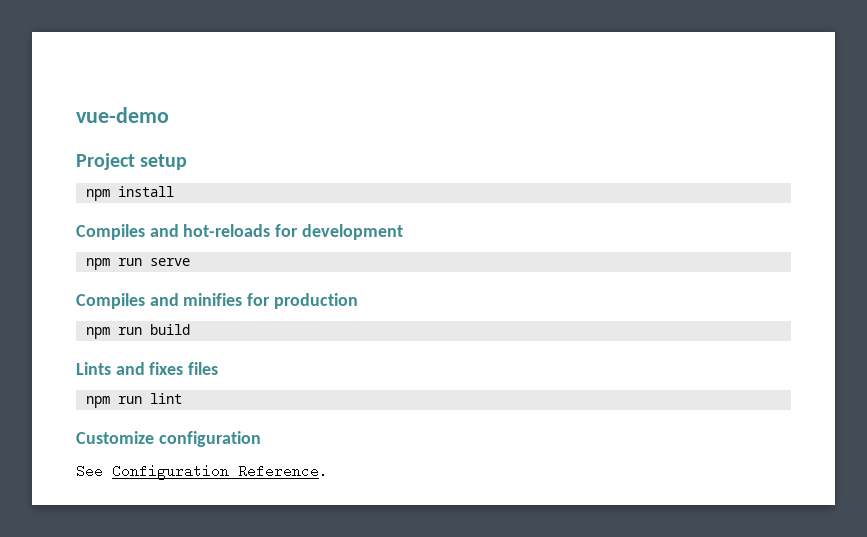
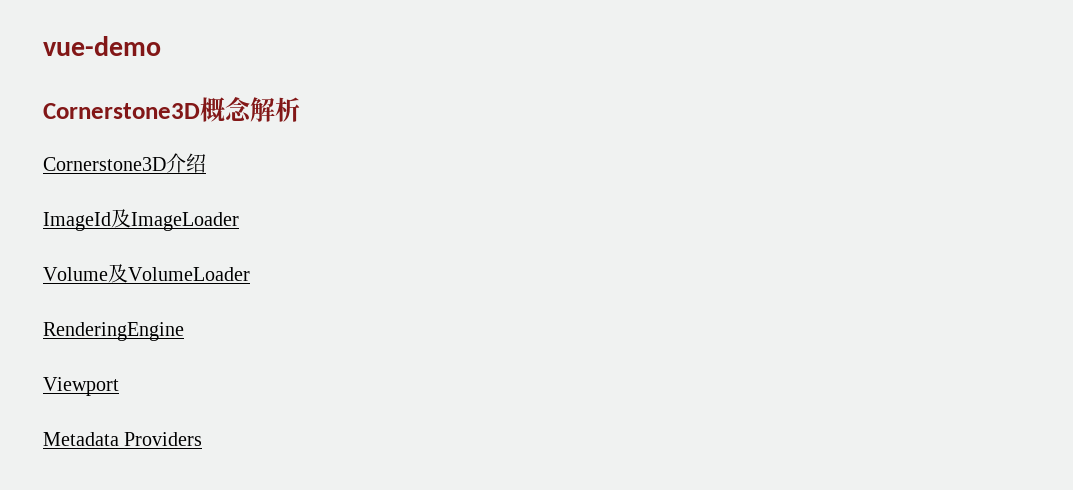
- Project setup
- npm install
- Compiles and hot-reloads for development
- npm run serve
- Compiles and minifies for production
- npm run build
- Lints and fixes files
- npm run lint
- Customize configuration
- See Configuration Reference.
+ Cornerstone3D概念解析
+ Cornerstone3D介绍
+ ImageId及ImageLoader
+ Volume及VolumeLoader
+ RenderingEngine
+ Viewport
+ Metadata Providers

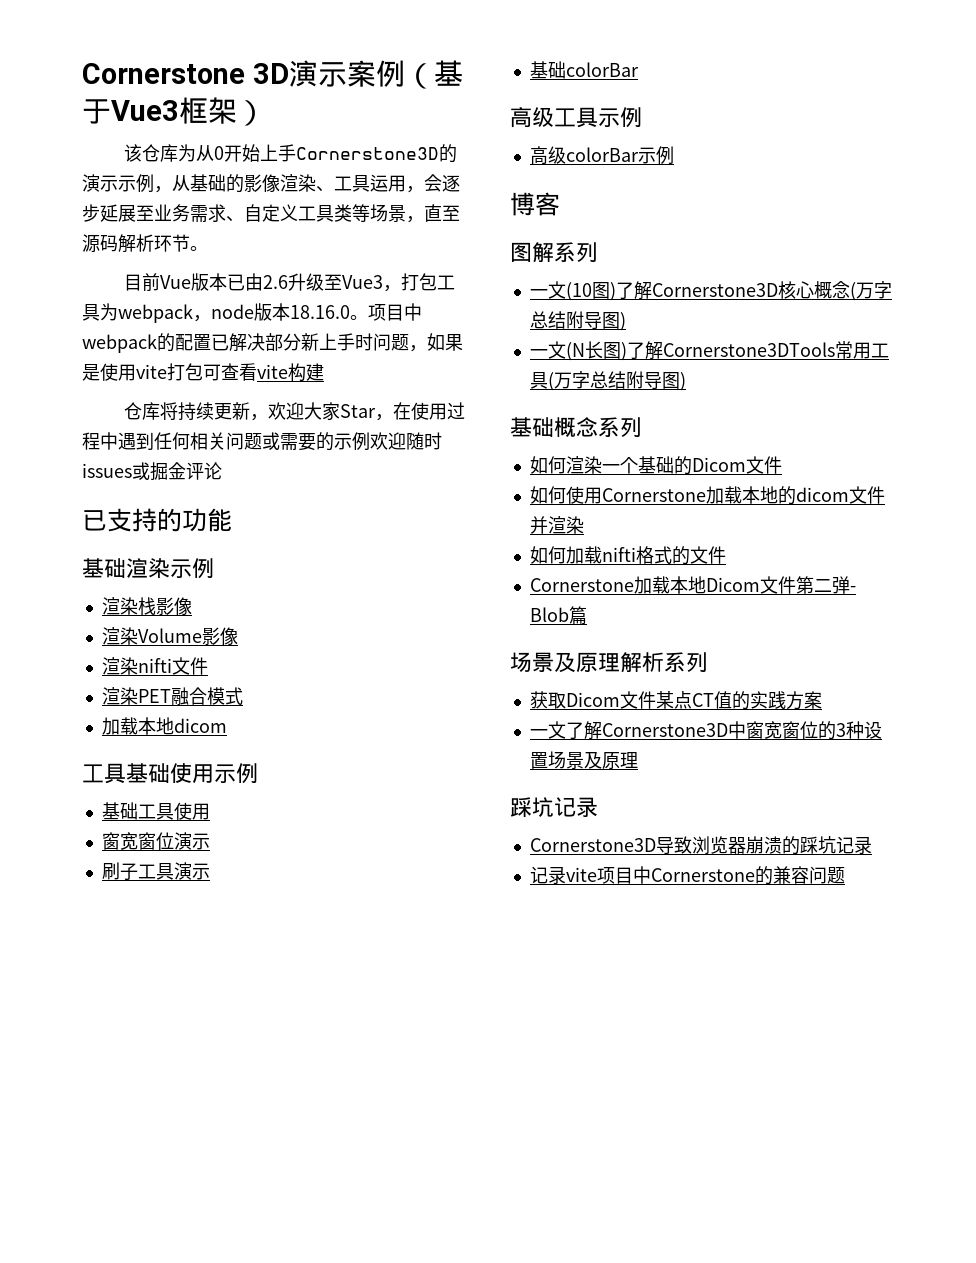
- vue-demo
- Cornerstone3D概念解析
- Cornerstone3D介绍
- ImageId及ImageLoader
- Volume及VolumeLoader
- RenderingEngine
- Viewport
- Metadata Providers
+ Cornerstone 3D演示案例（基于Vue3框架）
+ 该仓库为从0开始上手Cornerstone3D的演示示例，从基础的影像渲染、工具运用，会逐步延展至业务需求、自定义工具类等场景，直至源码解析环节。
+ 目前Vue版本已由2.6升级至Vue3，打包工具为webpack，node版本18.16.0。项目中webpack的配置已解决部分新上手时问题，如果是使用vite打包可查看vite构建
+ 仓库将持续更新，欢迎大家Star，在使用过程中遇到任何相关问题或需要的示例欢迎随时issues或掘金评论
+ 已支持的功能
+ 基础渲染示例
+ 渲染栈影像
+ 渲染Volume影像
+ 渲染nifti文件
+ 渲染PET融合模式
+ 加载本地dicom
+ 工具基础使用示例
+ 基础工具使用
+ 窗宽窗位演示
+ 刷子工具演示
+ 基础colorBar
+ 高级工具示例
+ 高级colorBar示例
+ 博客
+ 图解系列
+ 一文(10图)了解Cornerstone3D核心概念(万字总结附导图)
+ 一文(N长图)了解Cornerstone3DTools常用工具(万字总结附导图)
+ 基础概念系列
+ 如何渲染一个基础的Dicom文件
+ 如何使用Cornerstone加载本地的dicom文件并渲染
+ 如何加载nifti格式的文件
+ Cornerstone加载本地Dicom文件第二弹- Blob篇
+ 场景及原理解析系列
+ 获取Dicom文件某点CT值的实践方案
+ 一文了解Cornerstone3D中窗宽窗位的3种设置场景及原理
+ 踩坑记录
+ Cornerstone3D导致浏览器崩溃的踩坑记录
+ 记录vite项目中Cornerstone的兼容问题

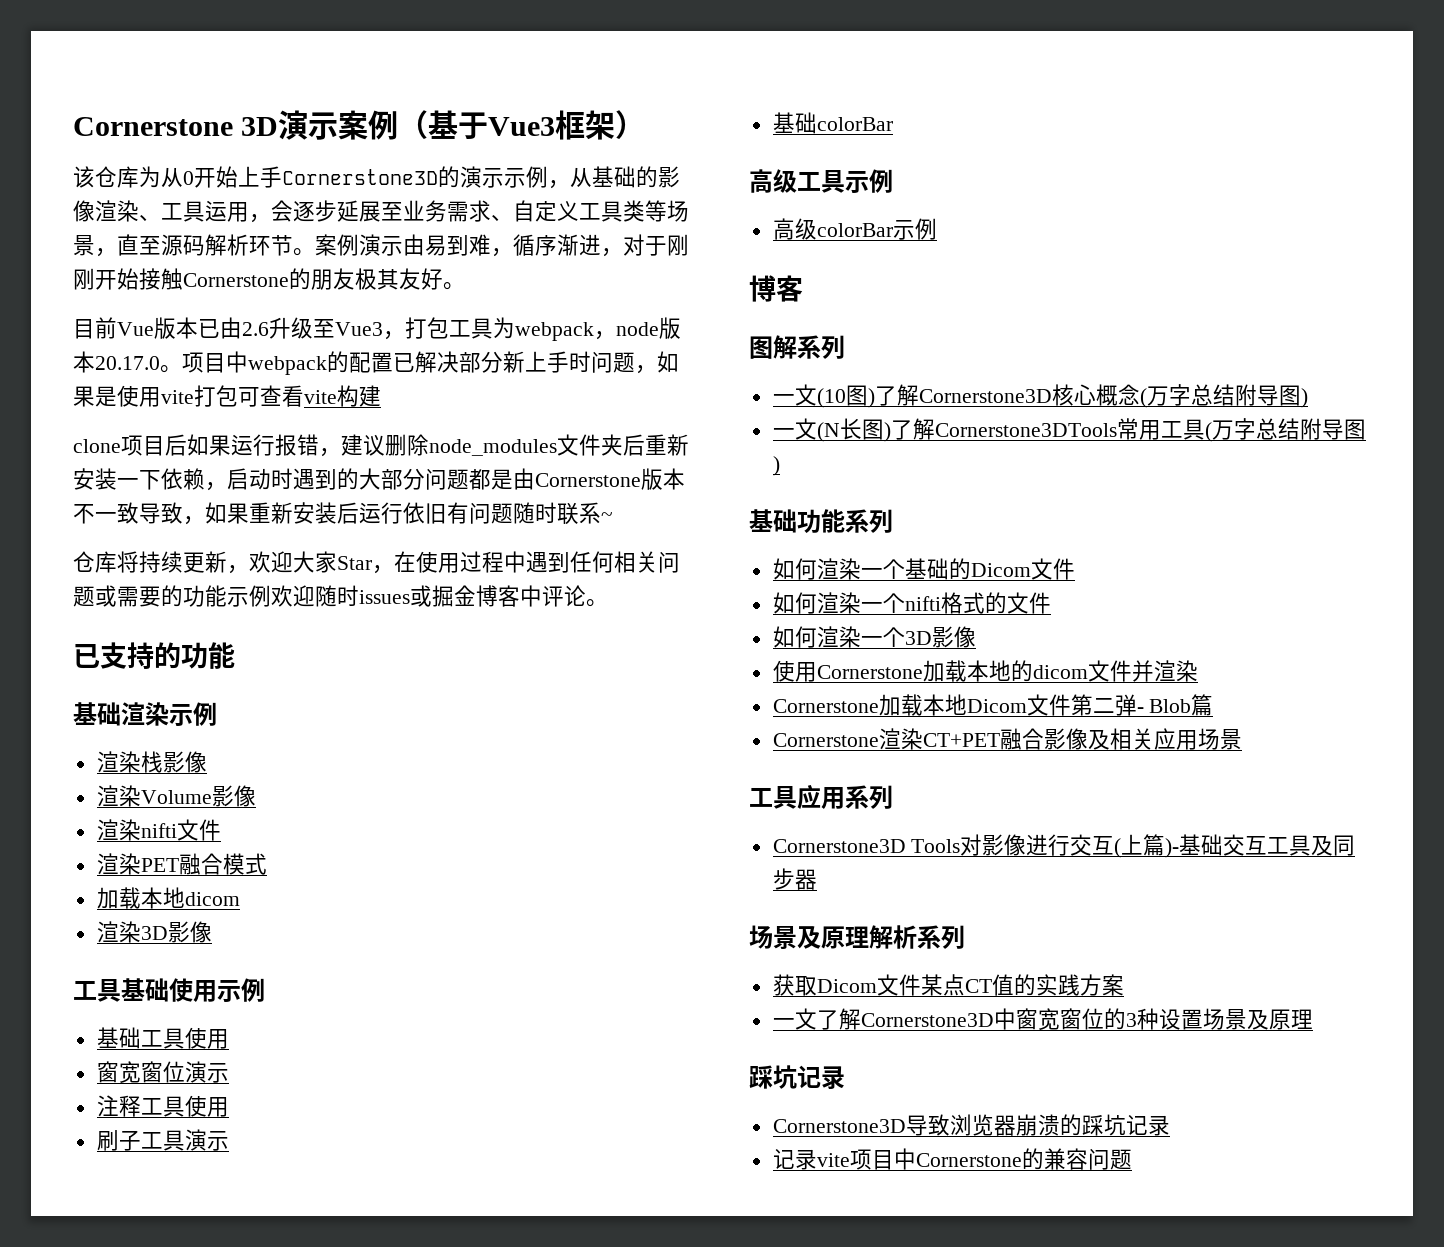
+ 案例演示由易到难，循序渐进，对于刚刚开始接触Cornerstone的朋友极其友好。
- 目前Vue版本已由2.6升级至Vue3，打包工具为webpack，node版本18.16.0。
+ 目前Vue版本已由2.6升级至Vue3，打包工具为webpack，node版本20.17.0。
+ clone项目后如果运行报错，建议删除node_modules文件夹后重新安装一下依赖，启动时遇到的大部分问题都是由Cornerstone版本不一致导致，如果重新安装后运行依旧有问题随时联系~
- 仓库将持续更新，欢迎大家Star，在使用过程中遇到任何相关问题或需要的示例欢迎随时issues或掘金评论
+ 仓库将持续更新，欢迎大家Star，在使用过程中遇到任何相关问题或需要的功能示例欢迎随时issues或掘金博客中评论。
+ 渲染3D影像
+ 注释工具使用
- 基础概念系列
+ 基础功能系列
- 如何使用Cornerstone加载本地的dicom文件并渲染
+ 如何渲染一个nifti格式的文件
+ 如何渲染一个3D影像
+ 使用Cornerstone加载本地的dicom文件并渲染
- 如何加载nifti格式的文件
+ Cornerstone渲染CT+PET融合影像及相关应用场景
+ 工具应用系列
+ Cornerstone3D Tools对影像进行交互(上篇)-基础交互工具及同步器

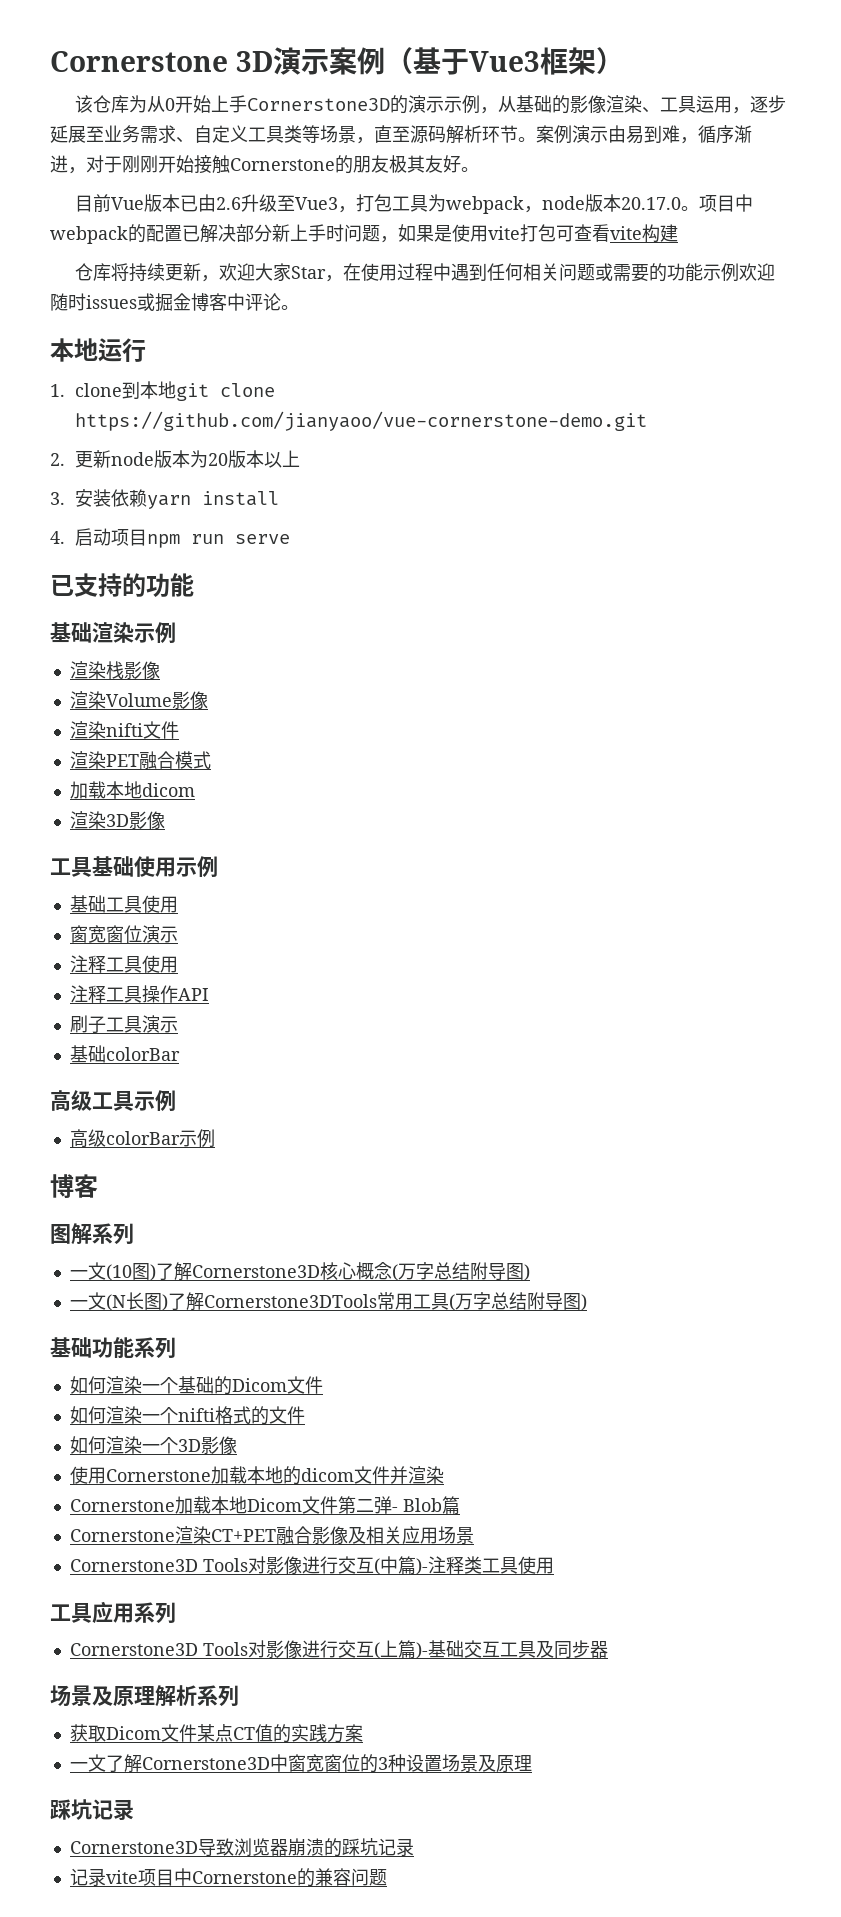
- 该仓库为从0开始上手Cornerstone3D的演示示例，从基础的影像渲染、工具运用，会逐步延展至业务需求、自定义工具类等场景，直至源码解析环节。
+ 该仓库为从0开始上手Cornerstone3D的演示示例，从基础的影像渲染、工具运用，逐步延展至业务需求、自定义工具类等场景，直至源码解析环节。
- clone项目后如果运行报错，建议删除node_modules文件夹后重新安装一下依赖，启动时遇到的大部分问题都是由Cornerstone版本不一致导致，如果重新安装后运行依旧有问题随时联系~
+ 本地运行
+ 1. clone到本地git clone https://github.com/jianyaoo/vue-cornerstone-demo.git
+ 2.更新node版本为20版本以上
+ 3.安装依赖yarn install
+ 4.启动项目npm run serve
+ 注释工具操作API
+ Cornerstone3D Tools对影像进行交互(中篇)-注释类工具使用

